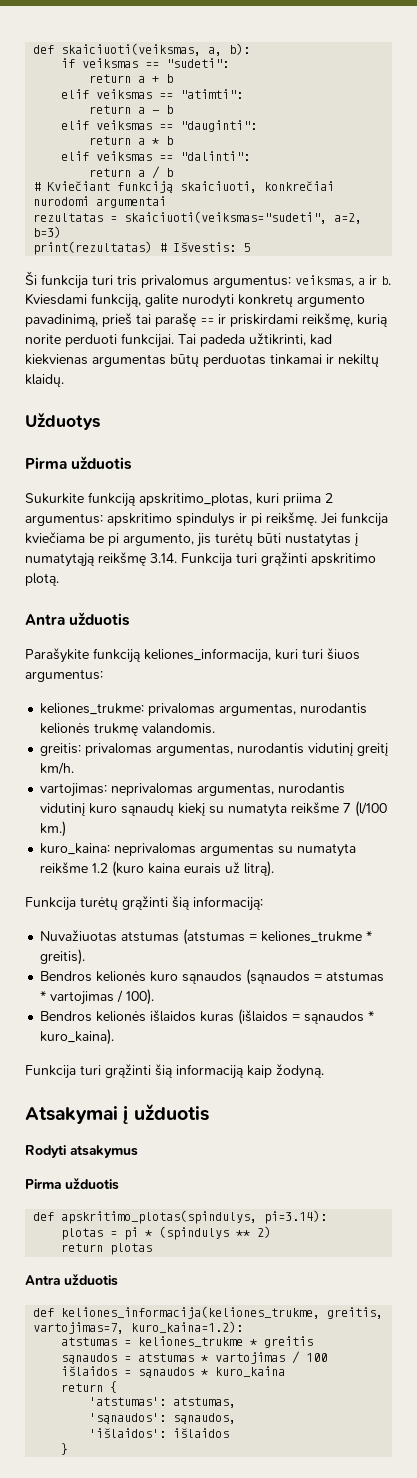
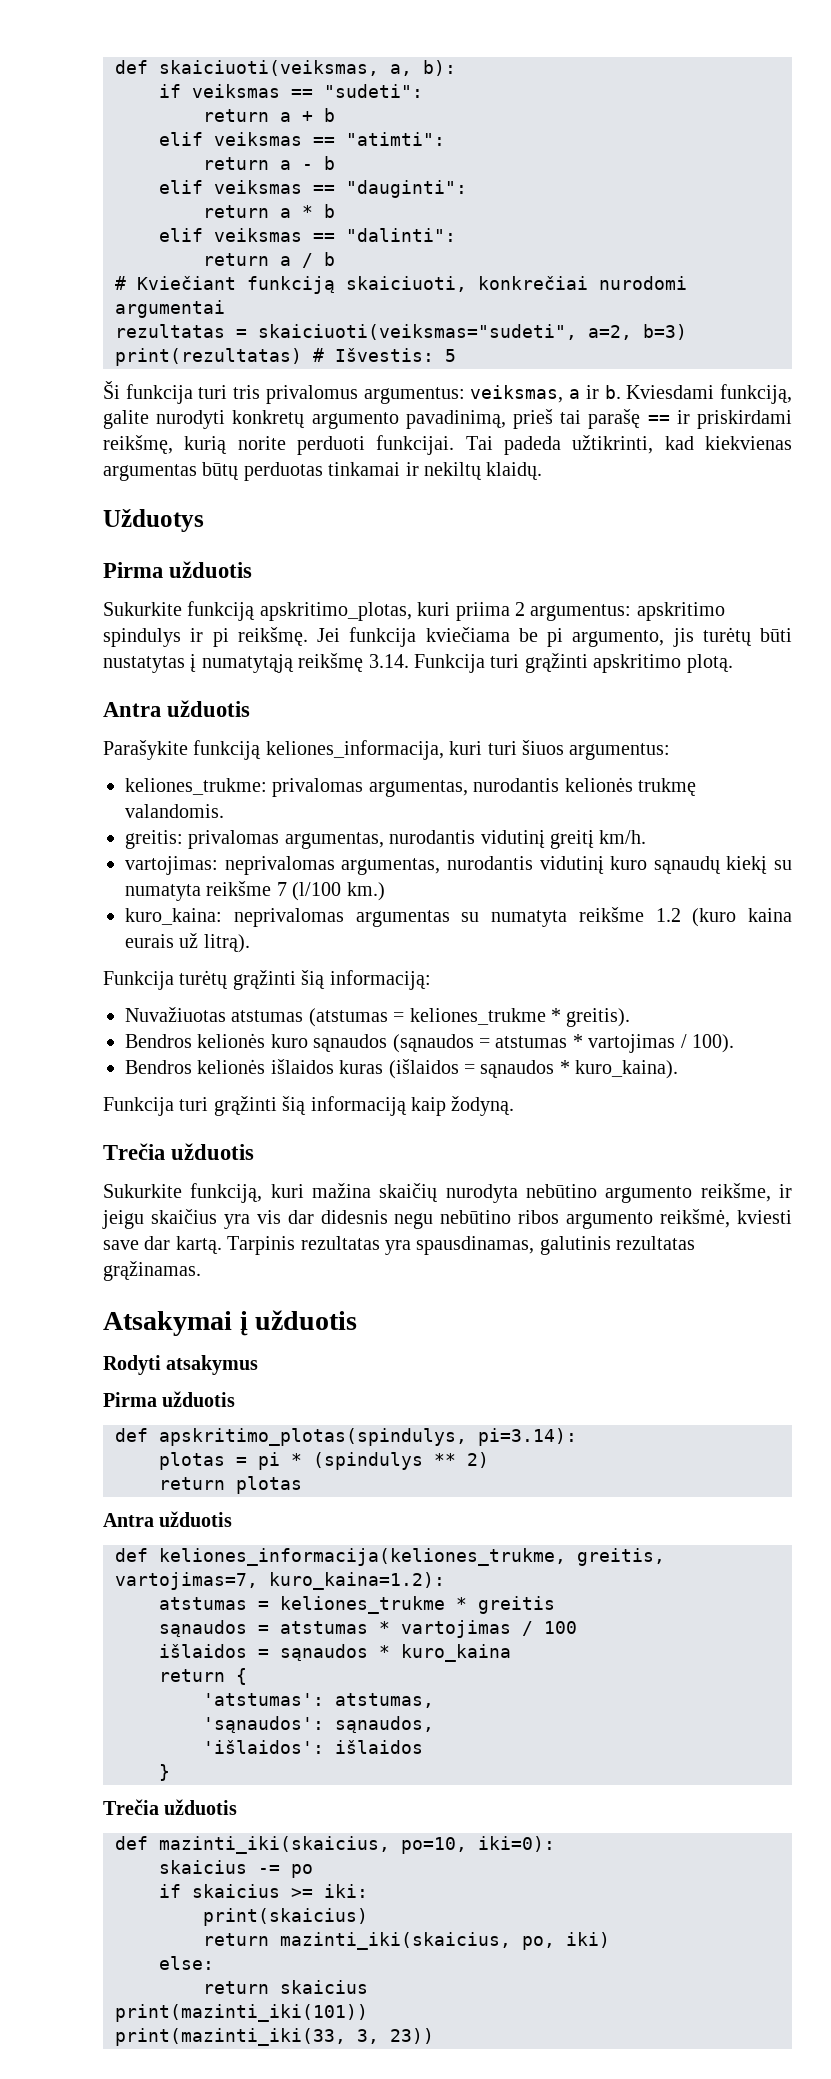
  Funkcija turi grąžinti šią informaciją kaip žodyną.
+ Trečia užduotis
+ Sukurkite funkciją, kuri mažina skaičių nurodyta nebūtino argumento reikšme, ir jeigu skaičius yra vis dar didesnis negu nebūtino ribos argumento reikšmė, kviesti save dar kartą. Tarpinis rezultatas yra spausdinamas, galutinis rezultatas grąžinamas.
  }
+ Trečia užduotis
+ def mazinti_iki(skaicius, po=10, iki=0):
+ skaicius -= po
+ if skaicius >= iki:
+ print(skaicius)
+ return mazinti_iki(skaicius, po, iki)
+ else:
+ return skaicius
+ print(mazinti_iki(101))
+ print(mazinti_iki(33, 3, 23))

